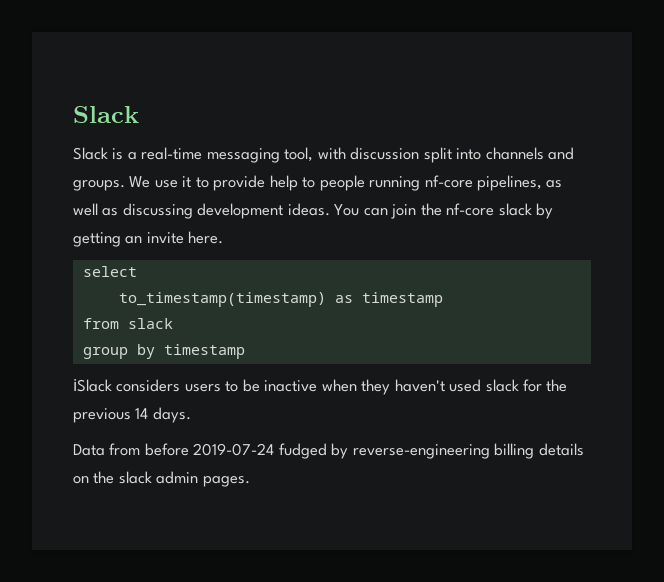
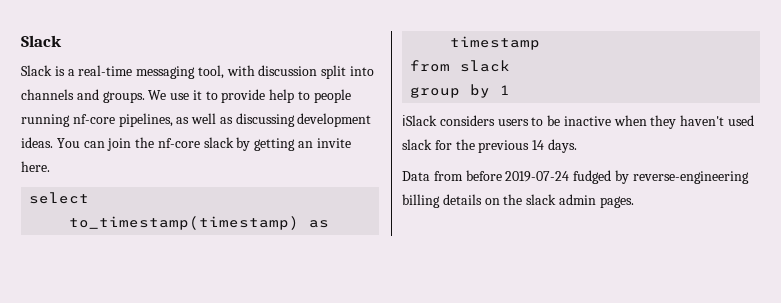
- group by timestamp
+ group by 1

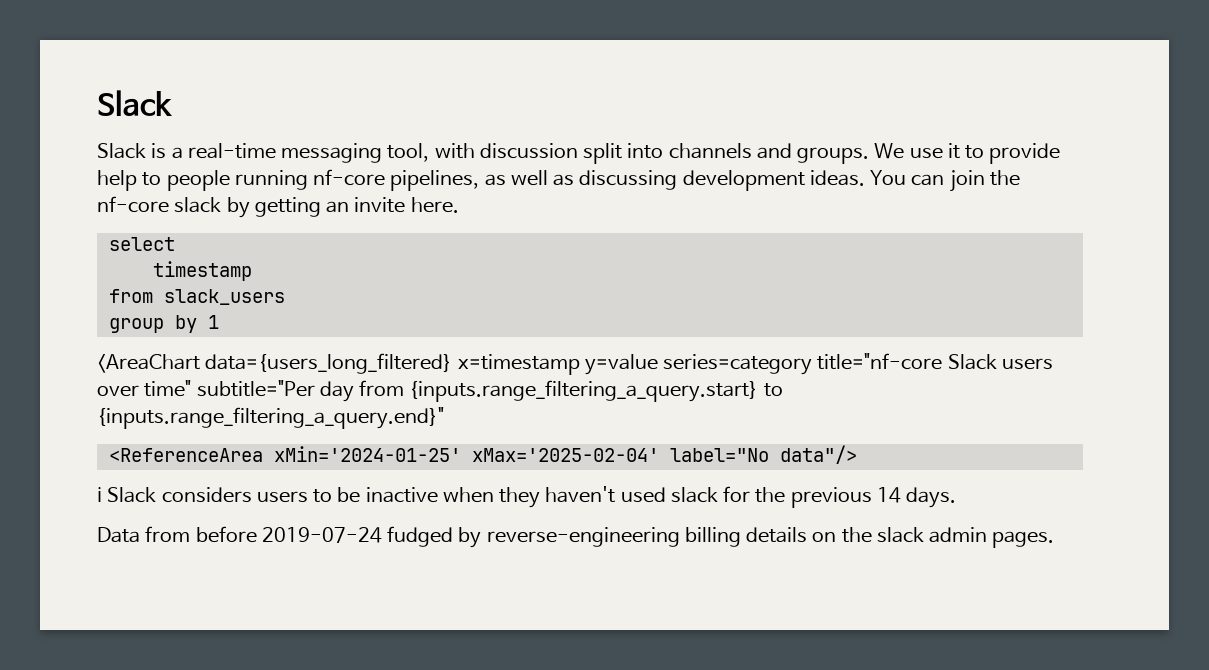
- to_timestamp(timestamp) as timestamp
+ timestamp
- from slack
+ from slack_users
- ℹSlack considers users to be inactive when they haven't used slack for the previous 14 days.
+ <AreaChart data={users_long_filtered} x=timestamp y=value series=category title="nf-core Slack users over time" subtitle="Per day from {inputs.range_filtering_a_query.start} to {inputs.range_filtering_a_query.end}"
+ <ReferenceArea xMin='2024-01-25' xMax='2025-02-04' label="No data"/>
+ ℹ Slack considers users to be inactive when they haven't used slack for the previous 14 days.

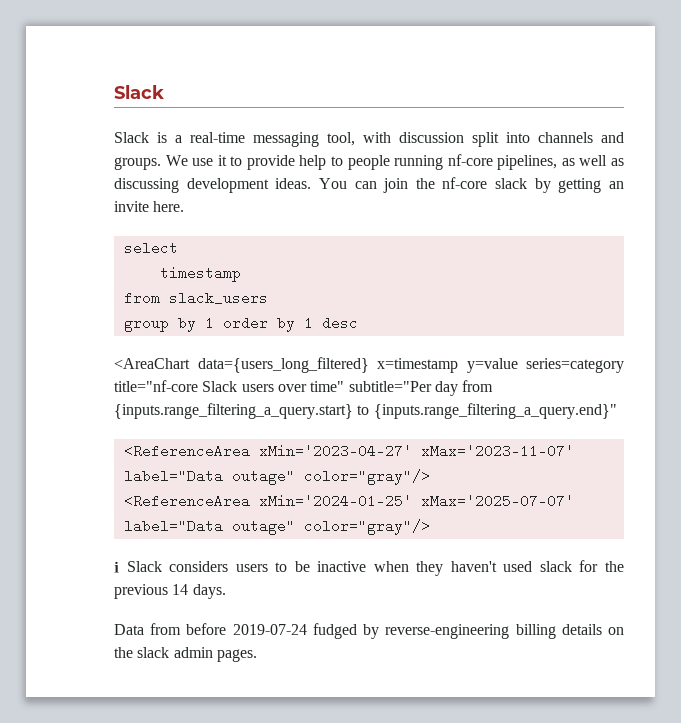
- group by 1
+ group by 1 order by 1 desc
- <ReferenceArea xMin='2024-01-25' xMax='2025-02-04' label="No data"/>
+ <ReferenceArea xMin='2023-04-27' xMax='2023-11-07' label="Data outage" color="gray"/>
+ <ReferenceArea xMin='2024-01-25' xMax='2025-07-07' label="Data outage" color="gray"/>

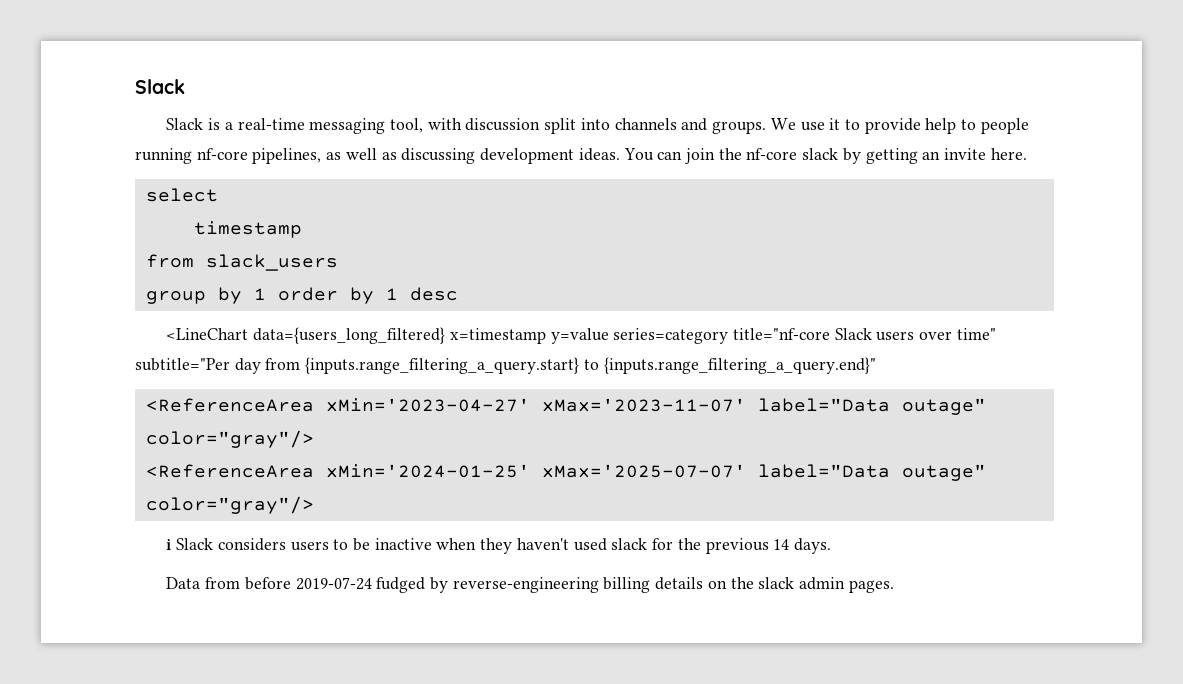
- <AreaChart data={users_long_filtered} x=timestamp y=value series=category title="nf-core Slack users over time" subtitle="Per day from {inputs.range_filtering_a_query.start} to {inputs.range_filtering_a_query.end}"
+ <LineChart data={users_long_filtered} x=timestamp y=value series=category title="nf-core Slack users over time" subtitle="Per day from {inputs.range_filtering_a_query.start} to {inputs.range_filtering_a_query.end}"

